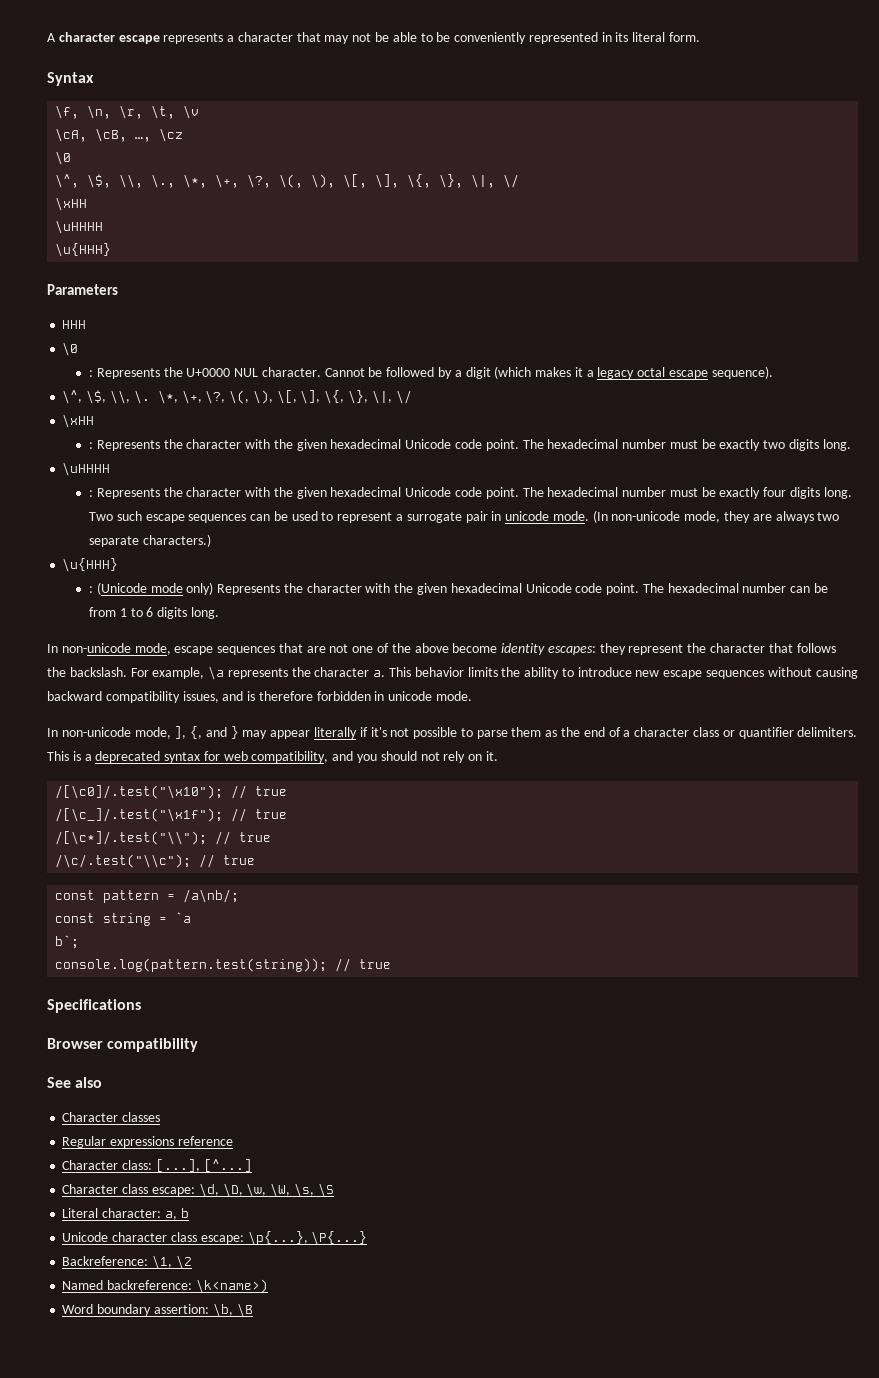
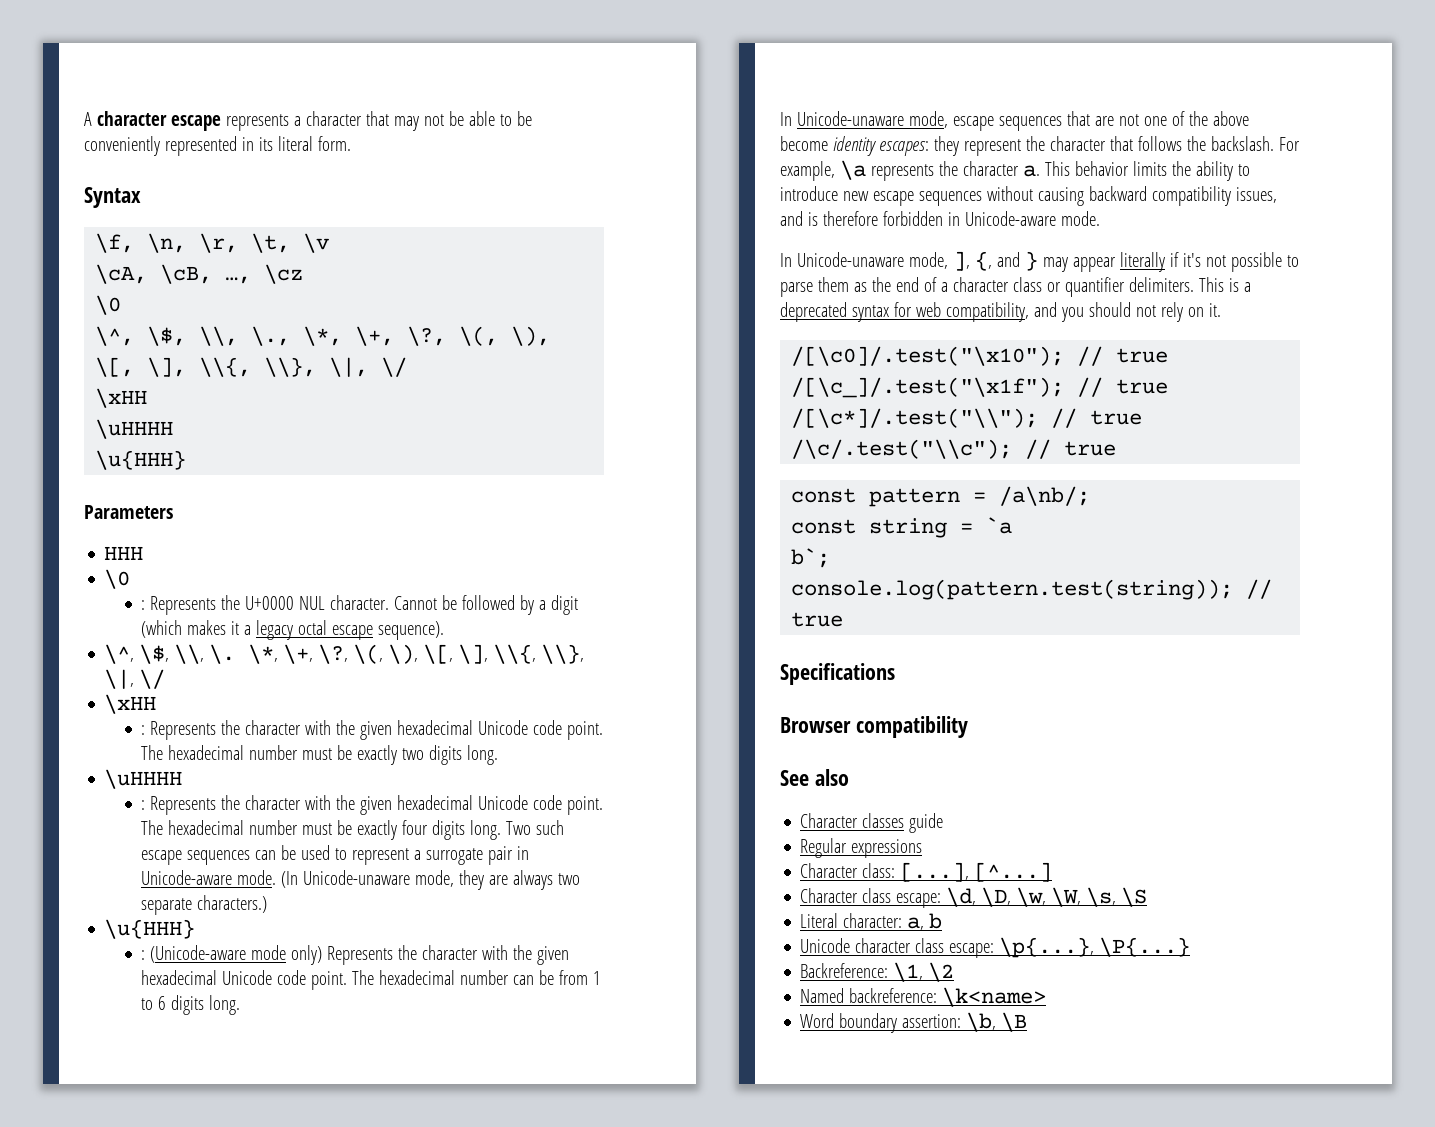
- \^, \$, \\, \., \*, \+, \?, \(, \), \[, \], \{, \}, \|, \/
+ \^, \$, \\, \., \*, \+, \?, \(, \), \[, \], \\{, \\}, \|, \/
- \^, \$, \\, \. \*, \+, \?, \(, \), \[, \], \{, \}, \|, \/
+ \^, \$, \\, \. \*, \+, \?, \(, \), \[, \], \\{, \\}, \|, \/
- Two such escape sequences can be used to represent a surrogate pair in unicode mode.
+ Two such escape sequences can be used to represent a surrogate pair in Unicode-aware mode.
- (In non-unicode mode, they are always two separate characters.)
+ (In Unicode-unaware mode, they are always two separate characters.)
- : (Unicode mode only) Represents the character with the given hexadecimal Unicode code point.
+ : (Unicode-aware mode only) Represents the character with the given hexadecimal Unicode code point.
- In non-unicode mode, escape sequences that are not one of the above become identity escapes: they represent the character that follows the backslash.
+ In Unicode-unaware mode, escape sequences that are not one of the above become identity escapes: they represent the character that follows the backslash.
- This behavior limits the ability to introduce new escape sequences without causing backward compatibility issues, and is therefore forbidden in unicode mode.
+ This behavior limits the ability to introduce new escape sequences without causing backward compatibility issues, and is therefore forbidden in Unicode-aware mode.
- In non-unicode mode, ], {, and } may appear literally if it's not possible to parse them as the end of a character class or quantifier delimiters.
+ In Unicode-unaware mode, ], {, and } may appear literally if it's not possible to parse them as the end of a character class or quantifier delimiters.
- Character classes
+ Character classes guide
- Regular expressions reference
+ Regular expressions
- Named backreference: \k<name>)
+ Named backreference: \k<name>

